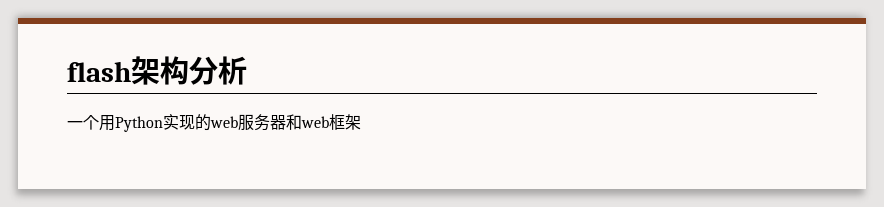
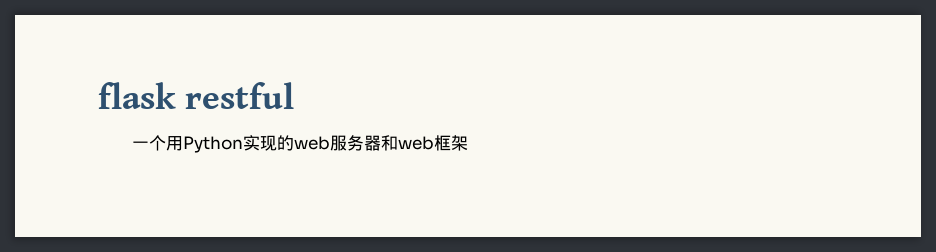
- flash架构分析
+ flask restful

